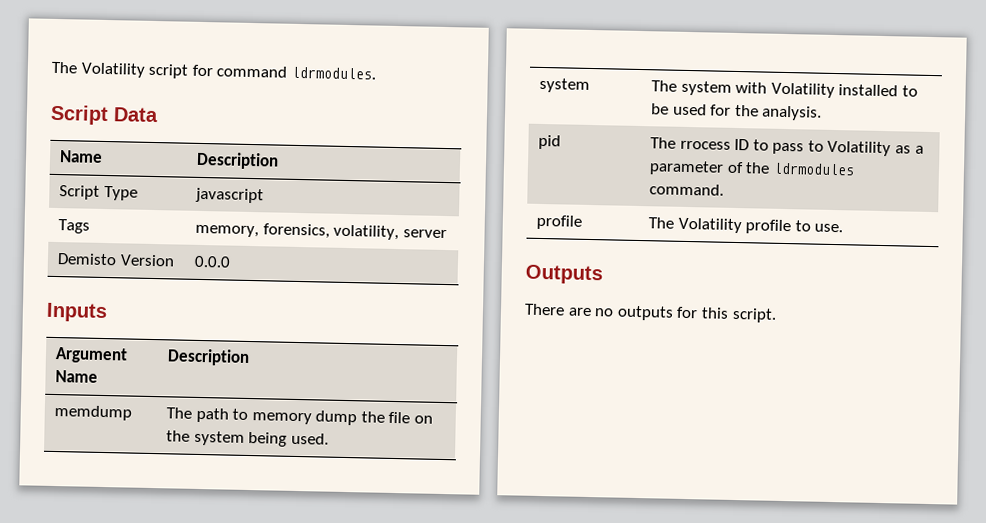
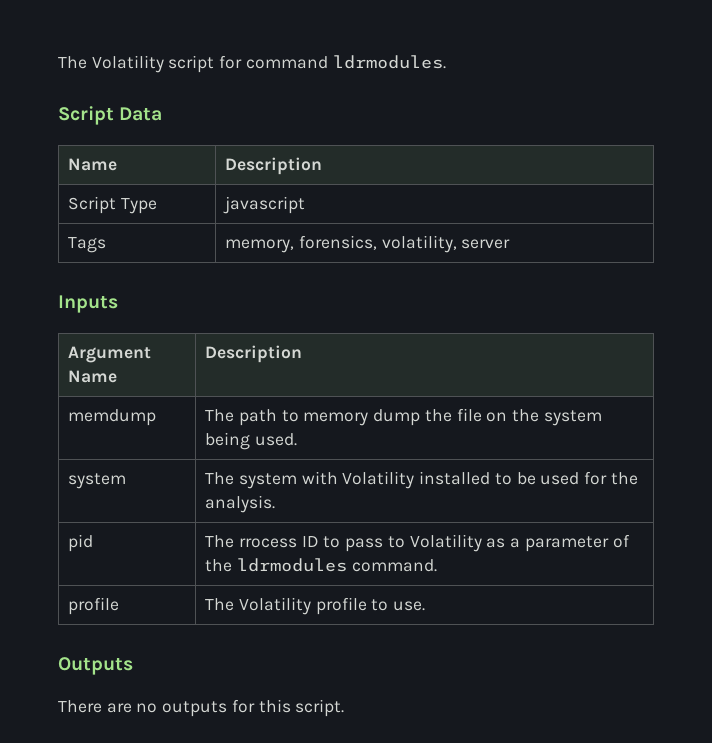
- Demisto Version | 0.0.0

